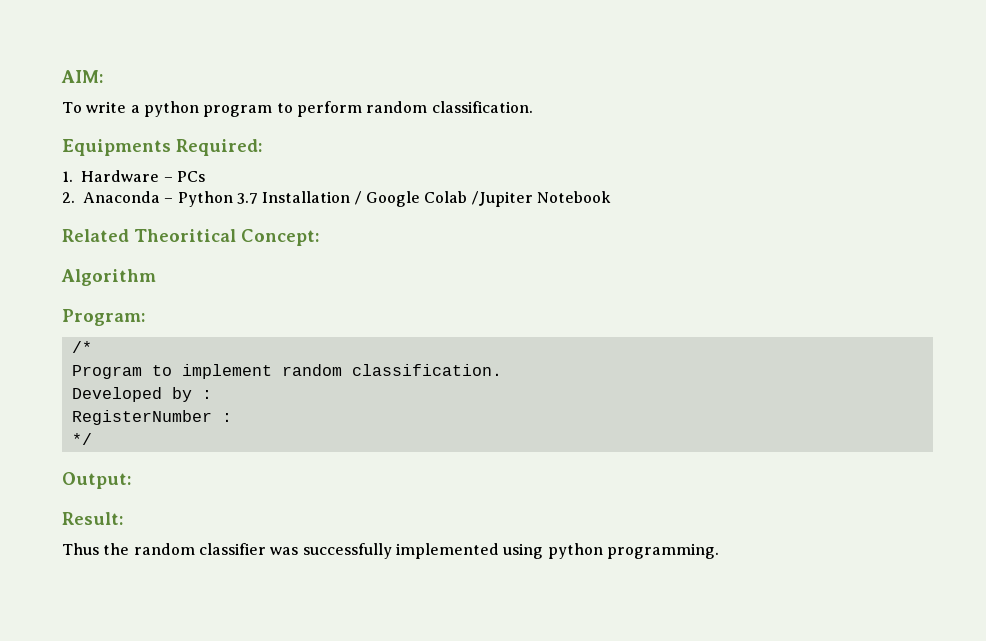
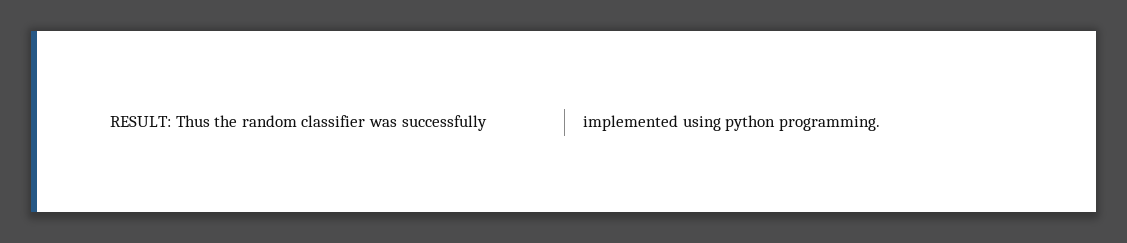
- AIM:
- To write a python program to perform random classification.
- Equipments Required:
- 1. Hardware – PCs
- 2. Anaconda – Python 3.7 Installation / Google Colab /Jupiter Notebook
- Related Theoritical Concept:
- Algorithm
- Program:
- /*
- Program to implement random classification.
- Developed by :
- RegisterNumber :
- */
- Output:
- Result:
- Thus the random classifier was successfully implemented using python programming.
+ RESULT: Thus the random classifier was successfully implemented using python programming.

